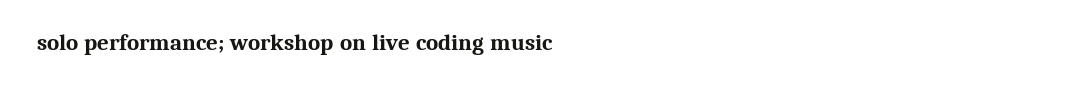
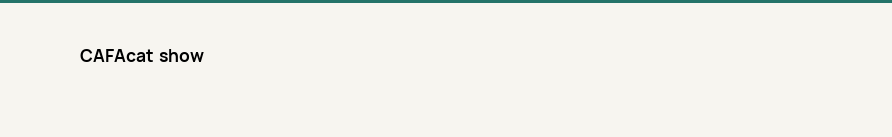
- solo performance; workshop on live coding music
+ CAFAcat show

